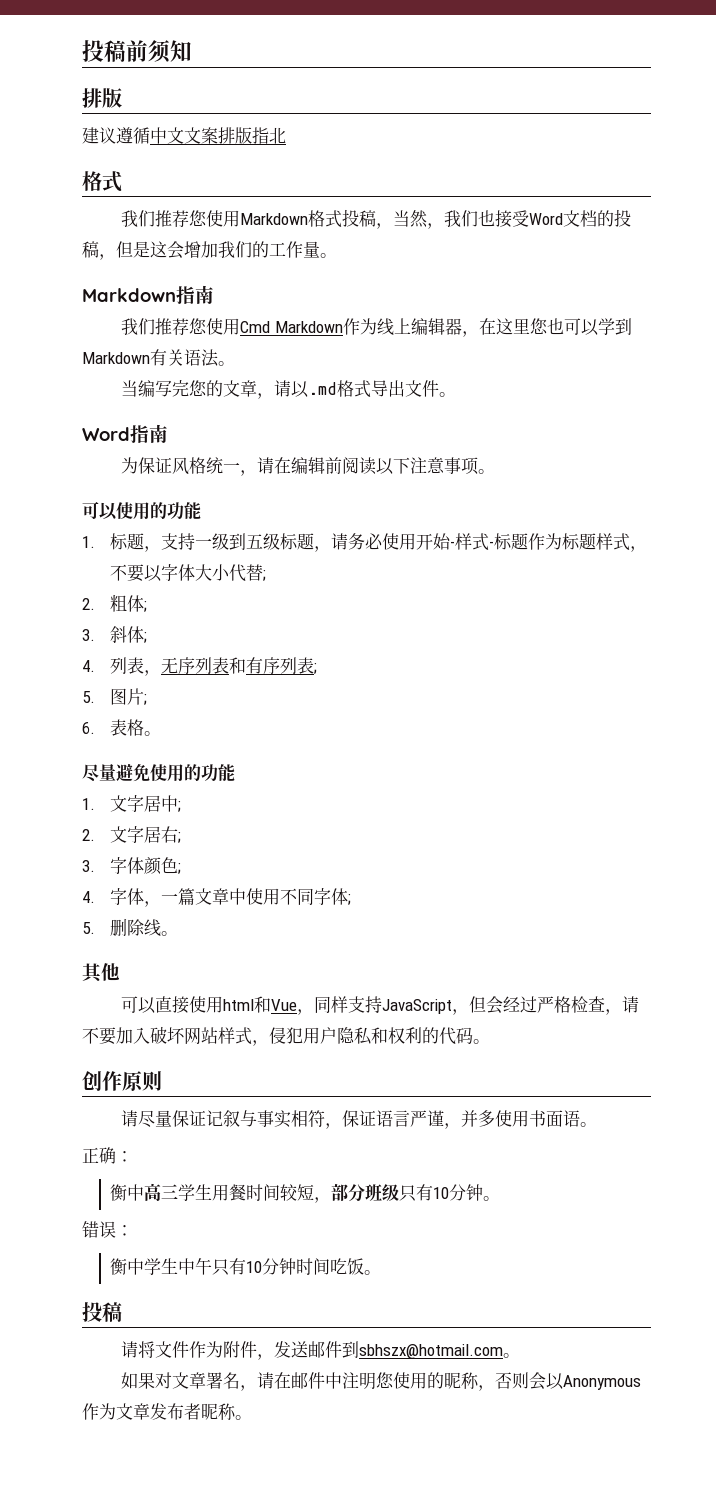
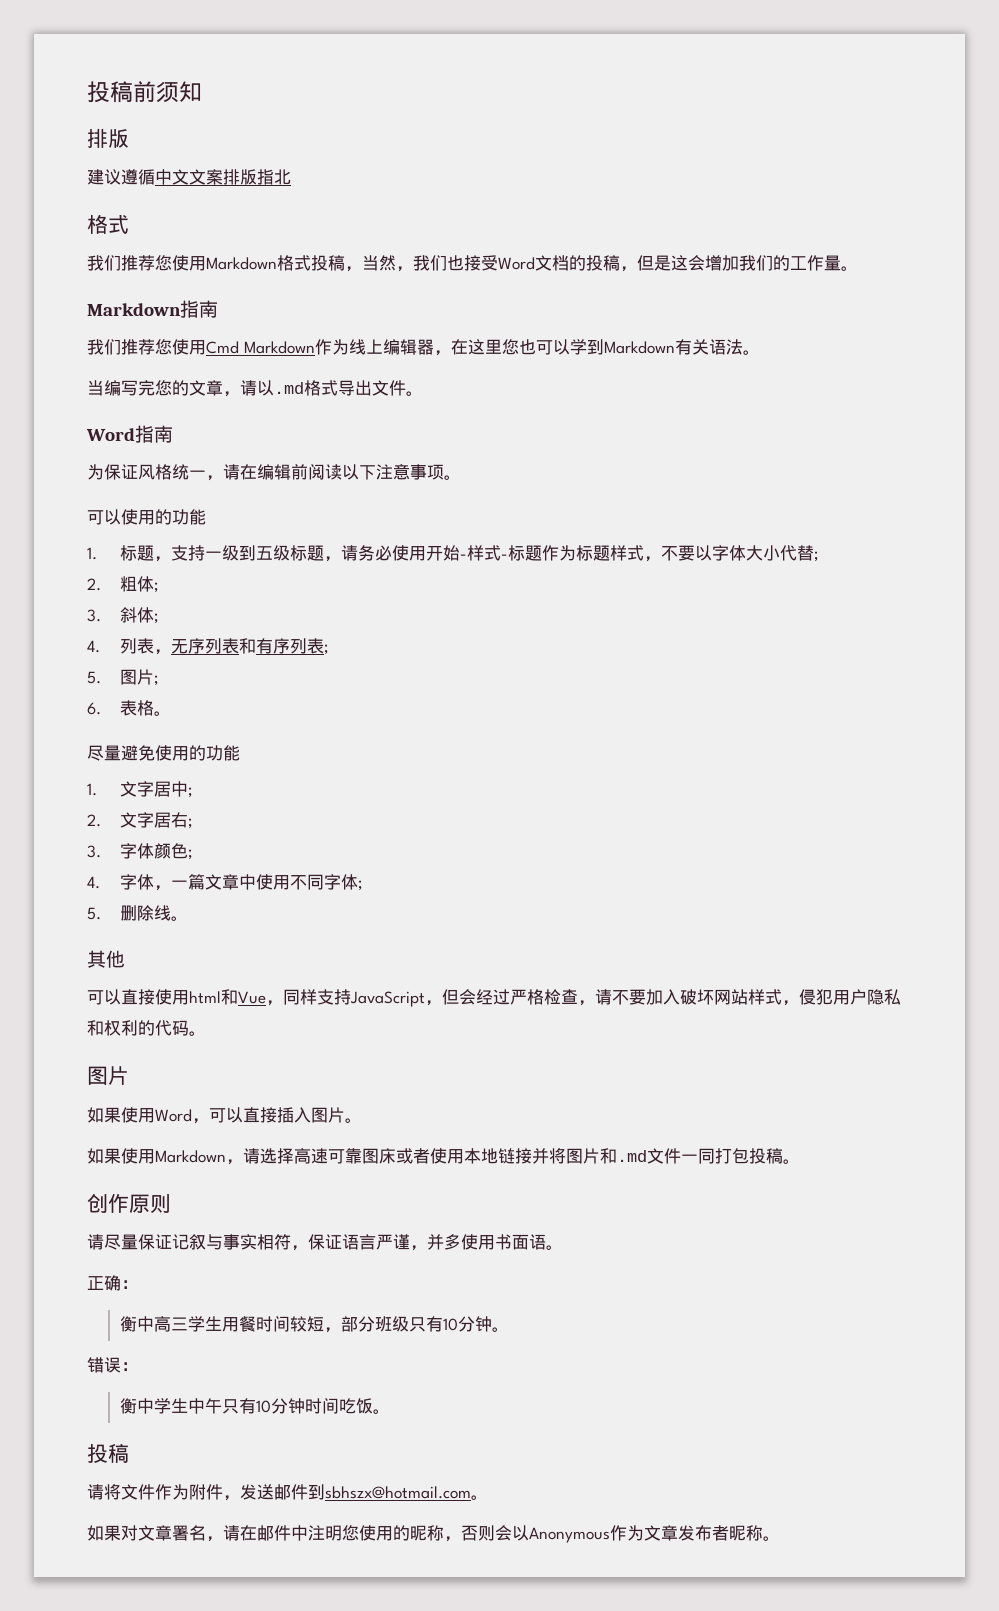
  可以直接使用html和Vue，同样支持JavaScript，但会经过严格检查，请不要加入破坏网站样式，侵犯用户隐私和权利的代码。
+ 图片
+ 如果使用Word，可以直接插入图片。
+ 如果使用Markdown，请选择高速可靠图床或者使用本地链接并将图片和.md文件一同打包投稿。

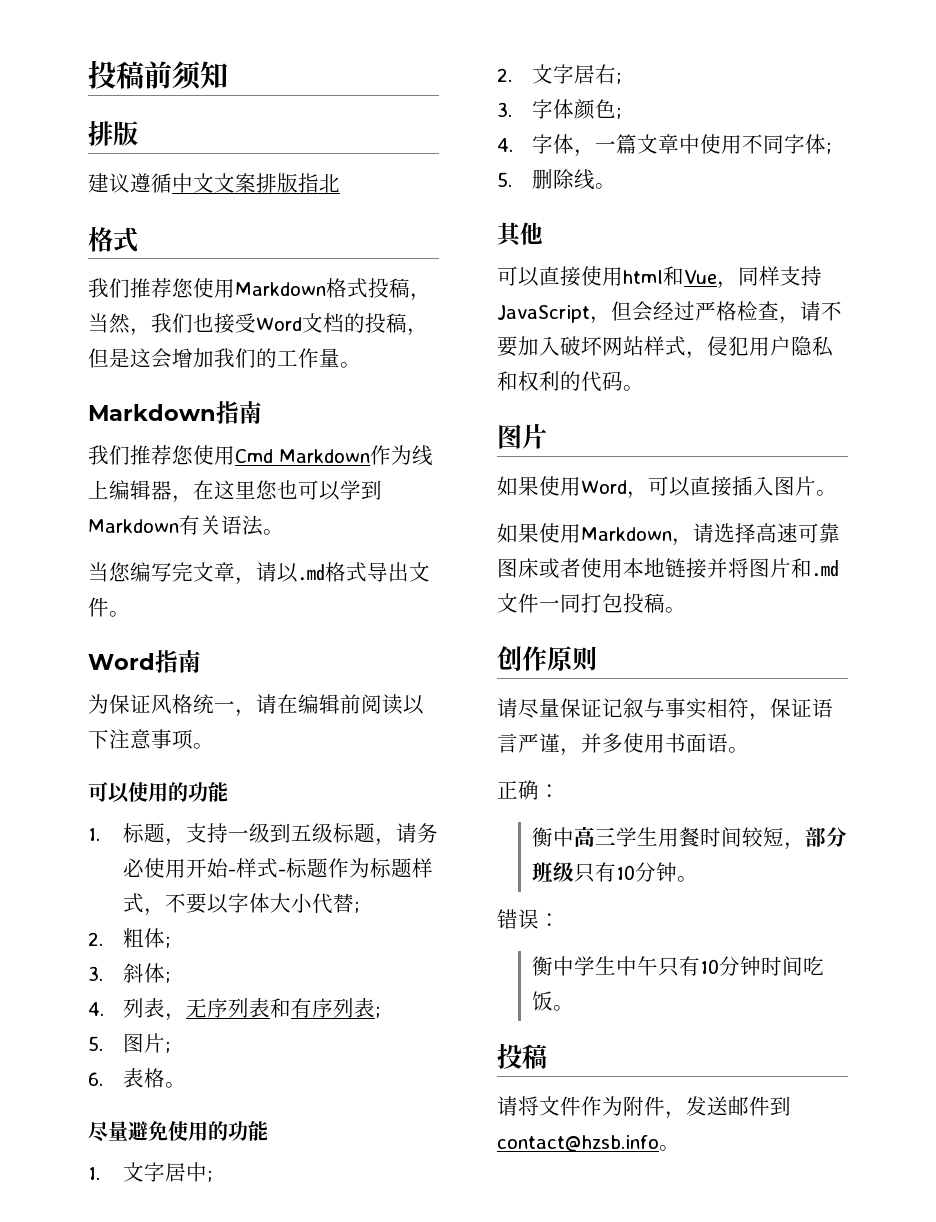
- 当编写完您的文章，请以.md格式导出文件。
+ 当您编写完文章，请以.md格式导出文件。
- 请将文件作为附件，发送邮件到sbhszx@hotmail.com。
- 如果对文章署名，请在邮件中注明您使用的昵称，否则会以Anonymous作为文章发布者昵称。
+ 请将文件作为附件，发送邮件到contact@hzsb.info。

